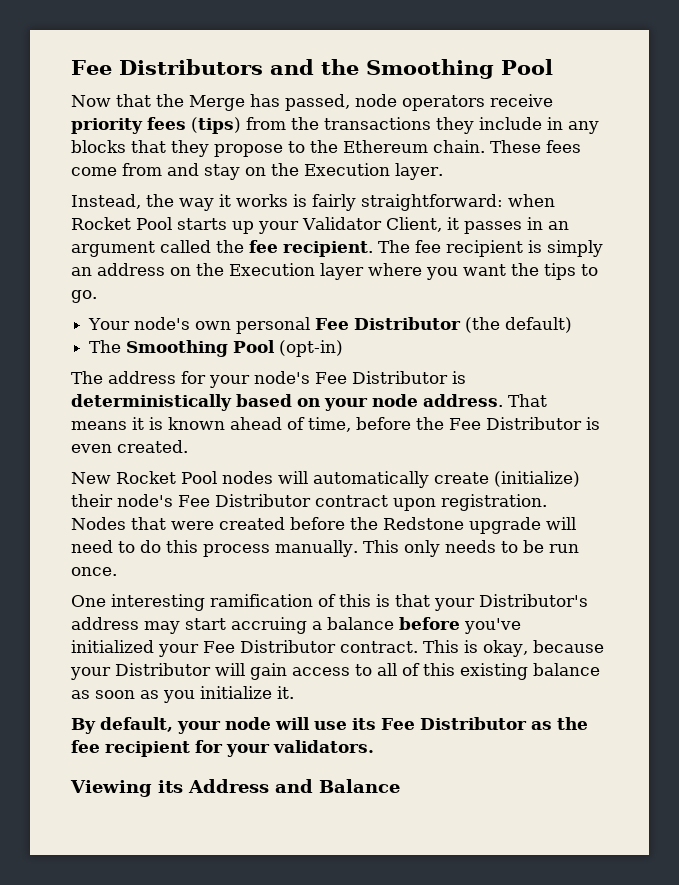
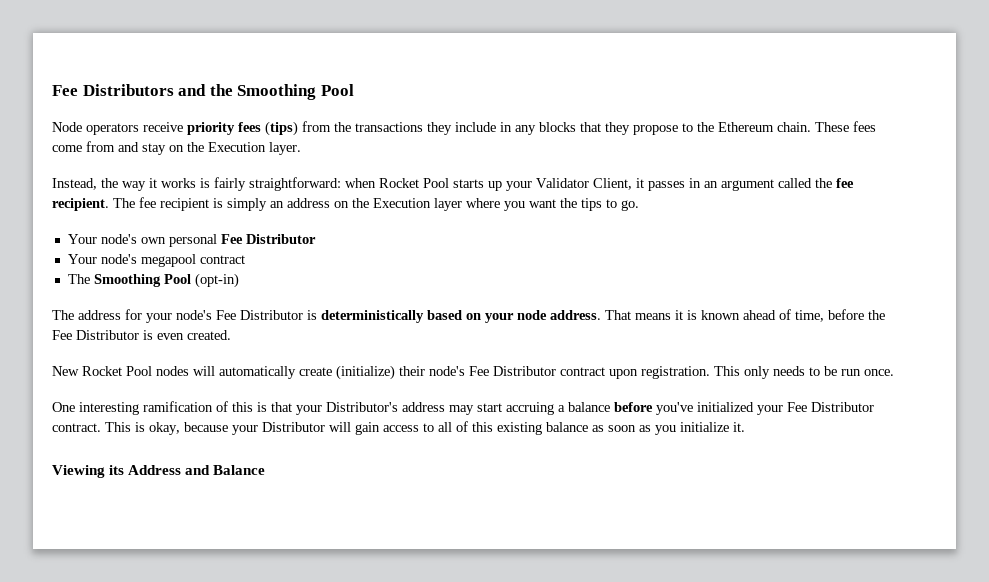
- Now that the Merge has passed, node operators receive priority fees (tips) from the transactions they include in any blocks that they propose to the Ethereum chain.
+ Node operators receive priority fees (tips) from the transactions they include in any blocks that they propose to the Ethereum chain.
- Your node's own personal Fee Distributor (the default)
+ Your node's own personal Fee Distributor
+ Your node's megapool contract
- Nodes that were created before the Redstone upgrade will need to do this process manually.
- By default, your node will use its Fee Distributor as the fee recipient for your validators.

